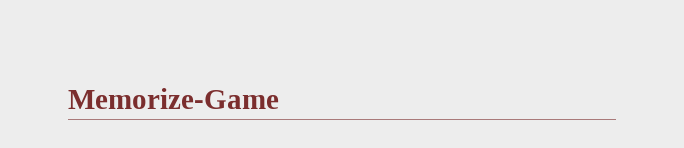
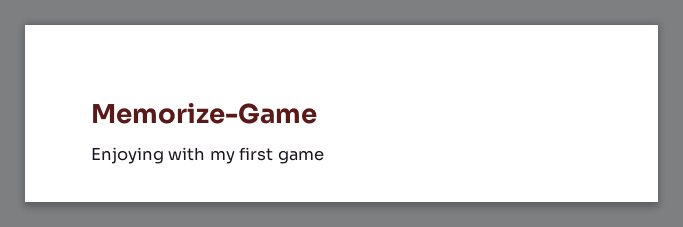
+ Enjoying with my first game

